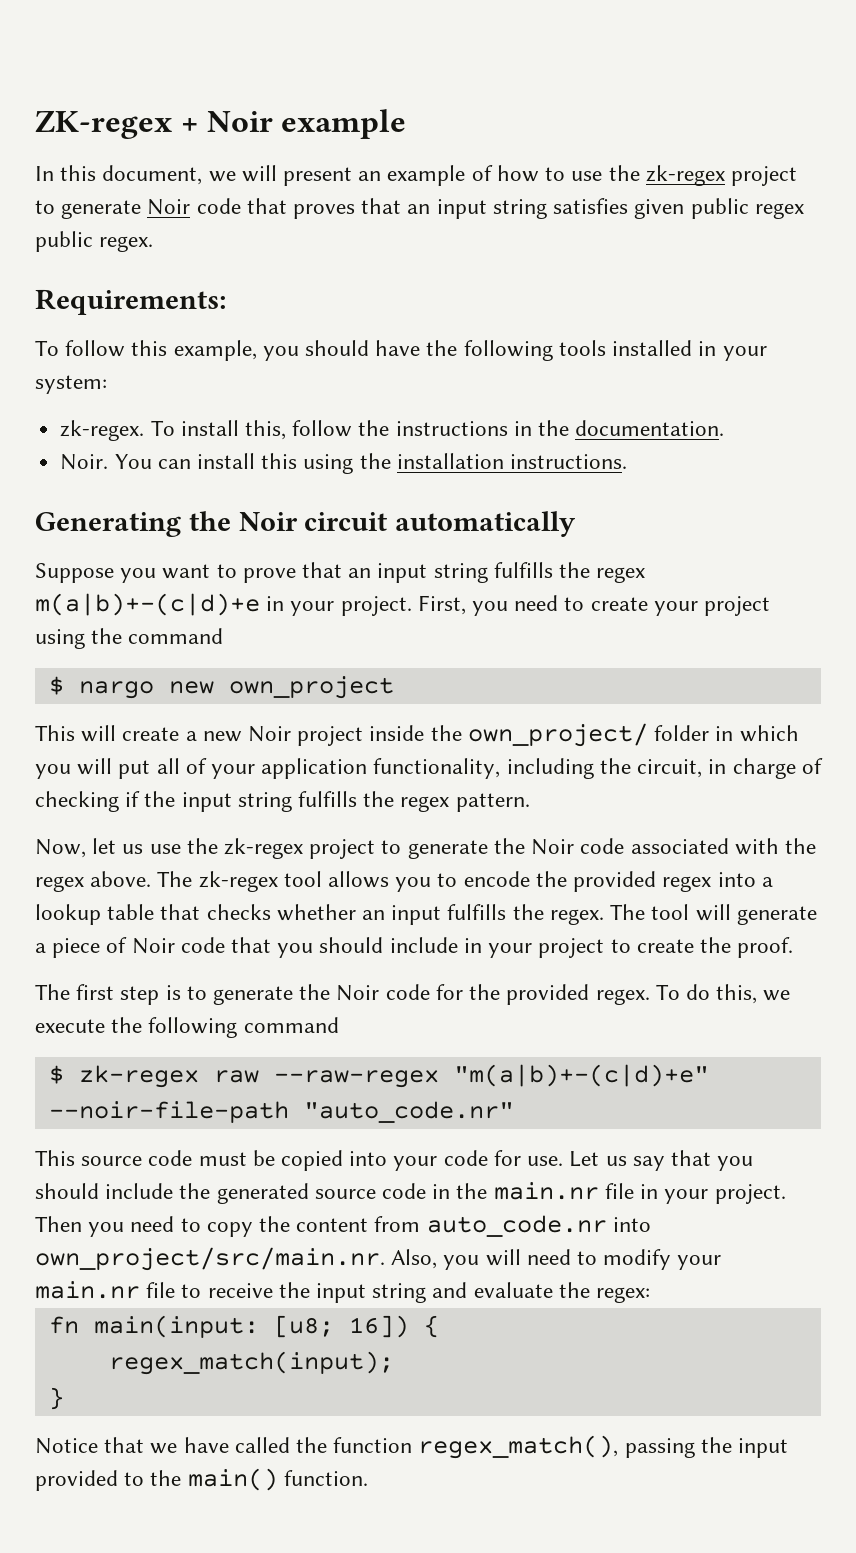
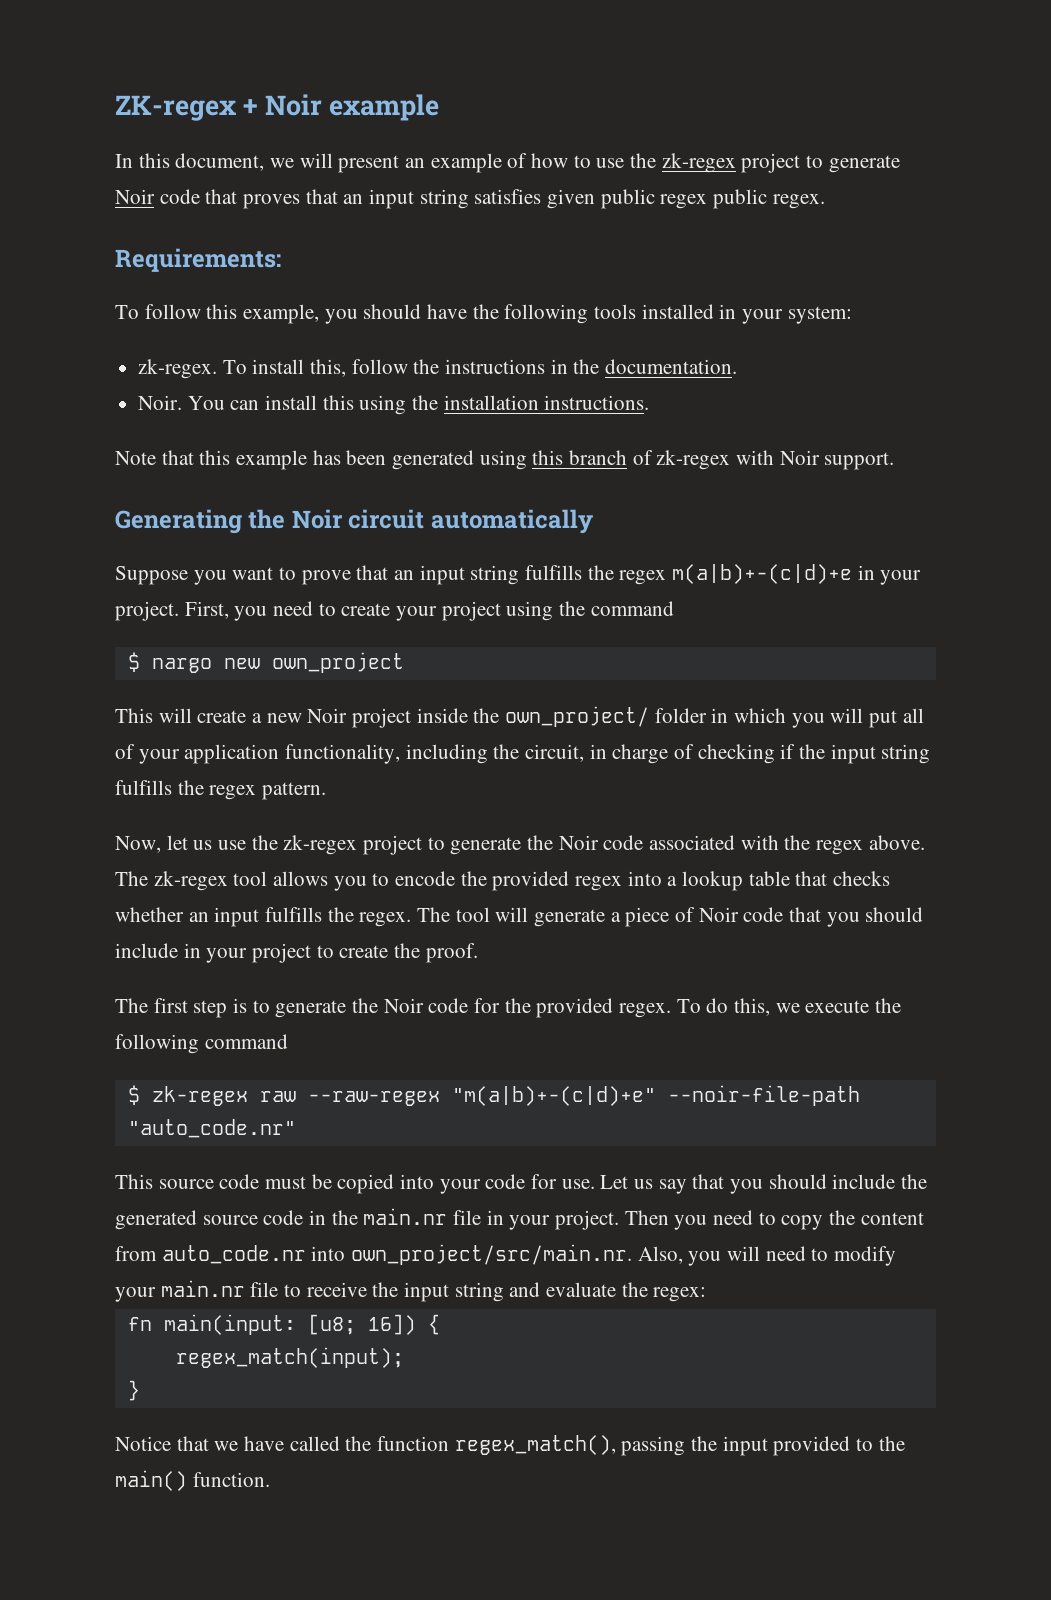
+ Note that this example has been generated using this branch of zk-regex with Noir support.

